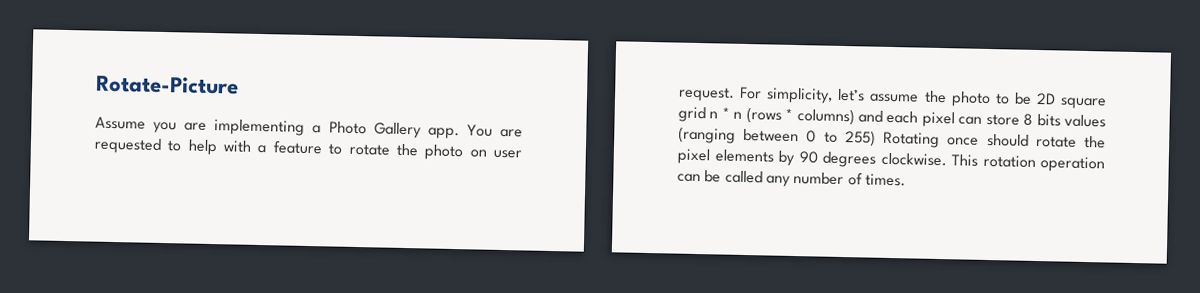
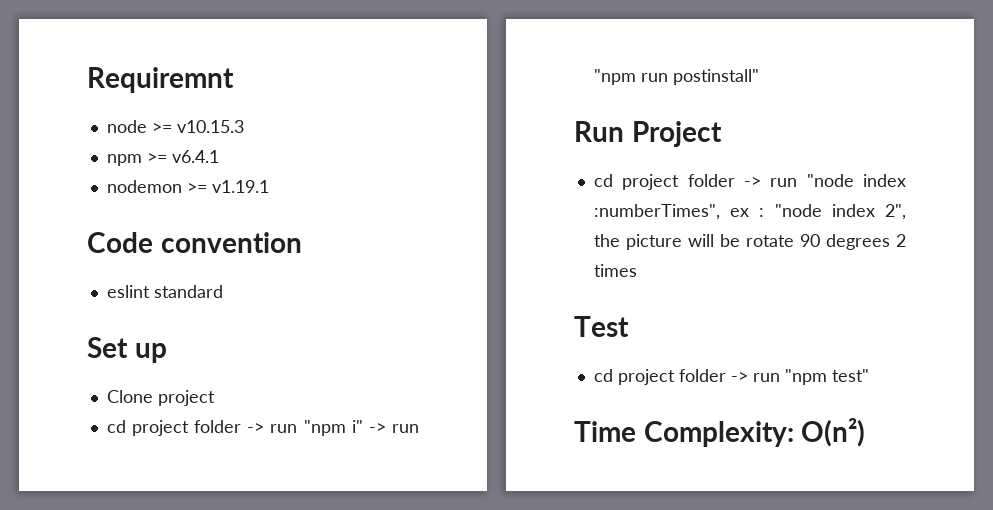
- Rotate-Picture
- Assume you are implementing a Photo Gallery app. You are requested to help with a feature to rotate the photo on user request. For simplicity, let’s assume the photo to be 2D square grid n * n (rows * columns) and each pixel can store 8 bits values (ranging between 0 to 255) Rotating once should rotate the pixel elements by 90 degrees clockwise. This rotation operation can be called any number of times.
+ Requiremnt
+ node >= v10.15.3
+ npm >= v6.4.1
+ nodemon >= v1.19.1
+ Code convention
+ eslint standard
+ Set up
+ Clone project
+ cd project folder -> run "npm i" -> run "npm run postinstall"
+ Run Project
+ cd project folder -> run "node index :numberTimes", ex : "node index 2", the picture will be rotate 90 degrees 2 times
+ Test
+ cd project folder -> run "npm test"
+ Time Complexity: O(n²)

